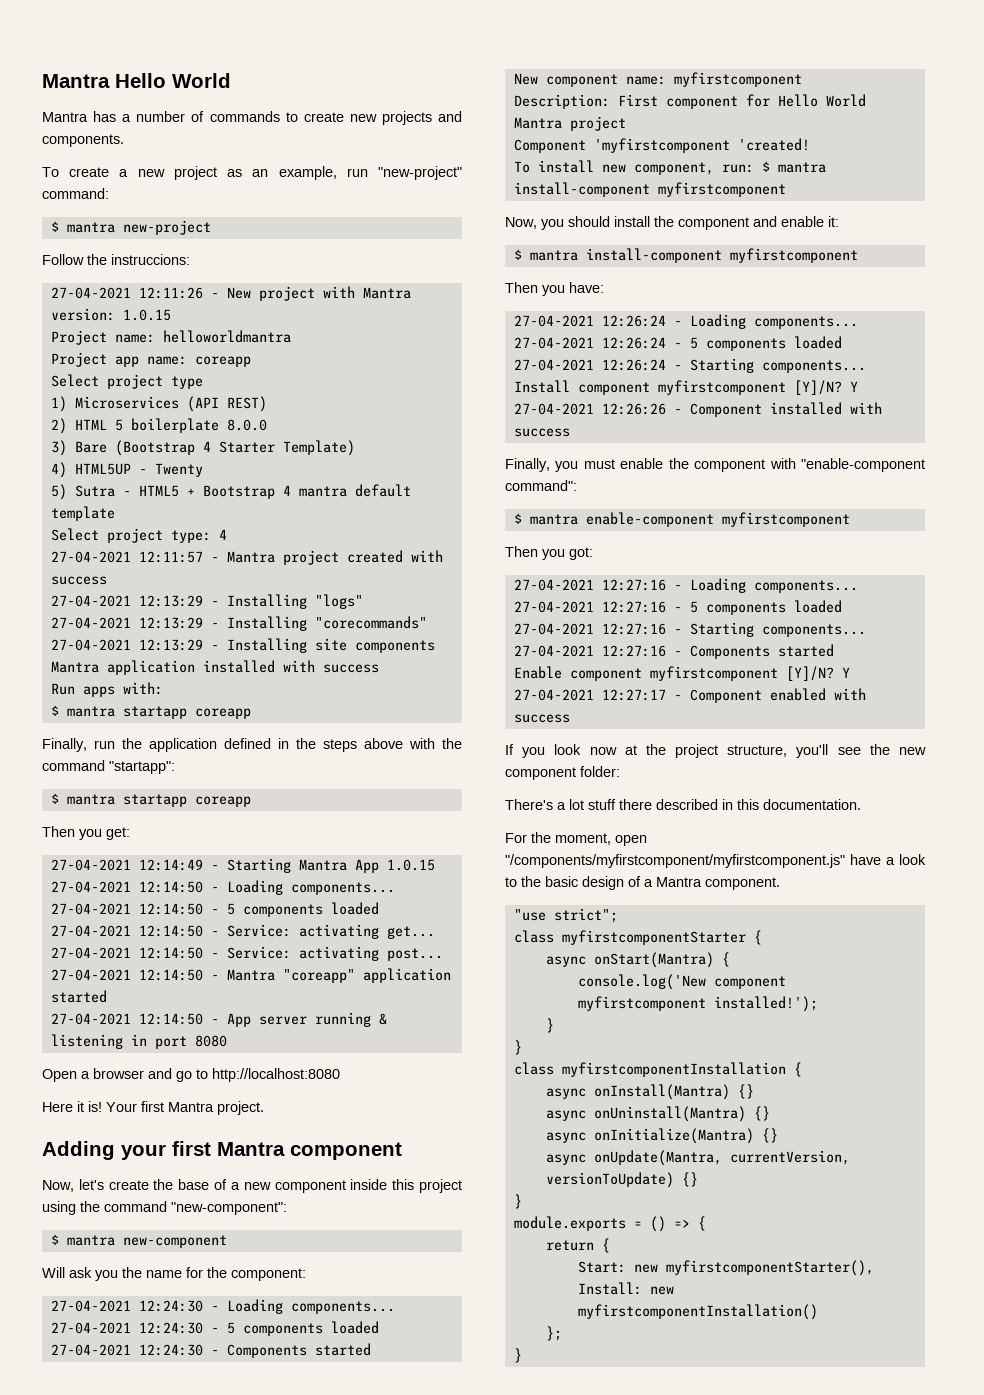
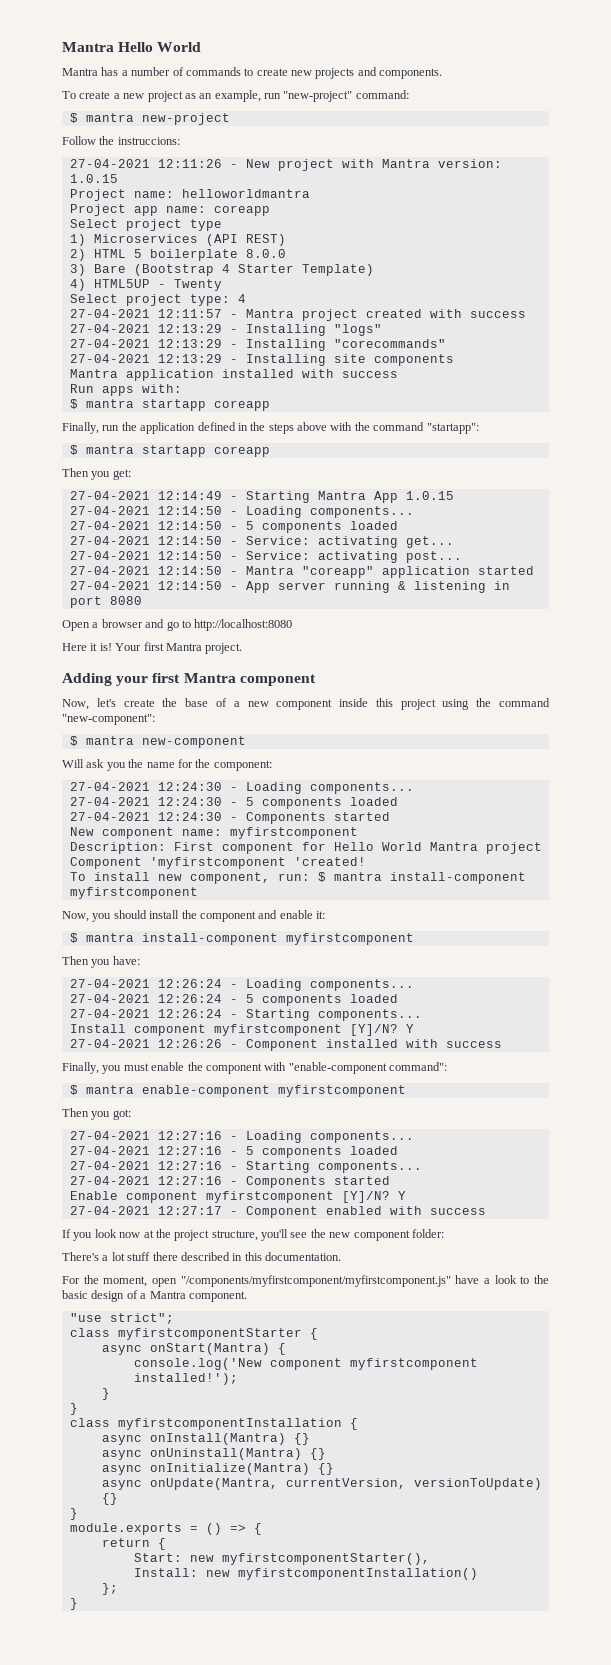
- 5) Sutra - HTML5 + Bootstrap 4 mantra default template

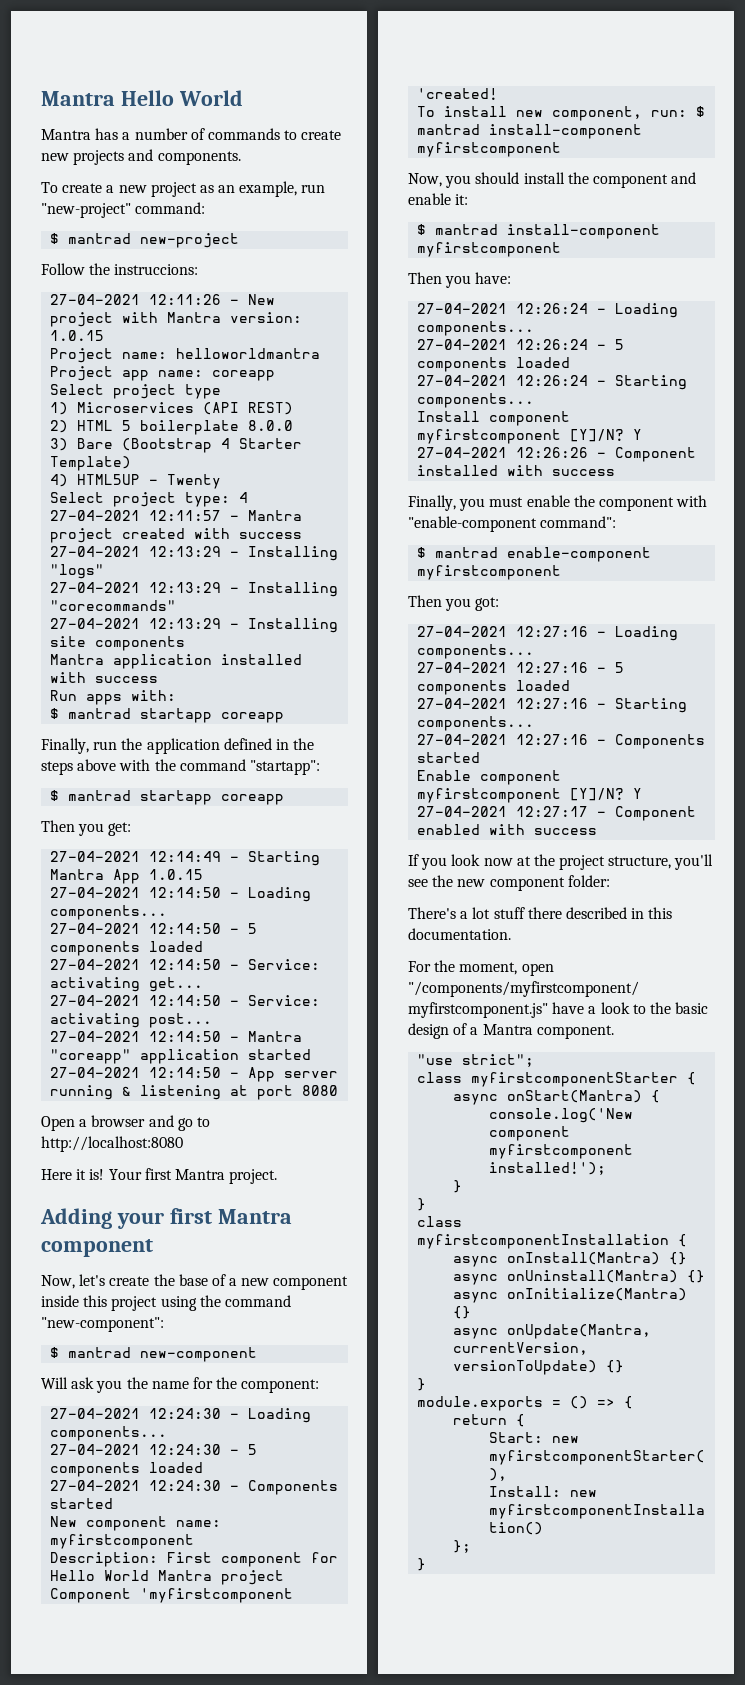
- $ mantra new-project
+ $ mantrad new-project
  Run apps with:
- $ mantra startapp coreapp
+ $ mantrad startapp coreapp
  Finally, run the application defined in the steps above with the command "startapp":
- $ mantra startapp coreapp
+ $ mantrad startapp coreapp
- 27-04-2021 12:14:50 - App server running & listening in port 8080
+ 27-04-2021 12:14:50 - App server running & listening at port 8080
- $ mantra new-component
+ $ mantrad new-component
- To install new component, run: $ mantra install-component myfirstcomponent
+ To install new component, run: $ mantrad install-component myfirstcomponent
  Now, you should install the component and enable it:
- $ mantra install-component myfirstcomponent
+ $ mantrad install-component myfirstcomponent
- $ mantra enable-component myfirstcomponent
+ $ mantrad enable-component myfirstcomponent

